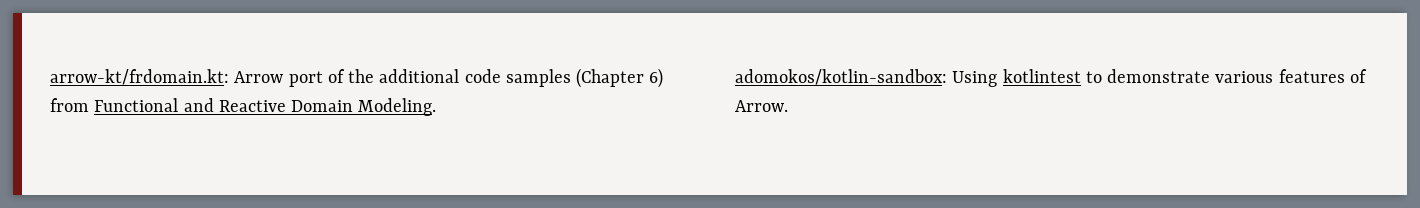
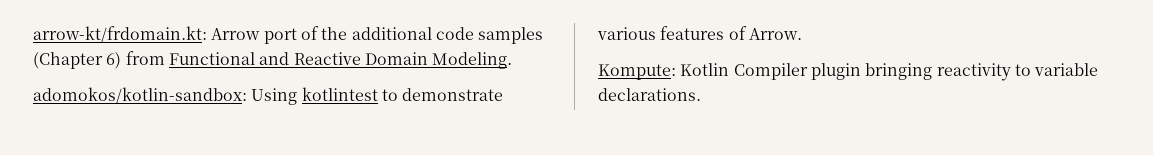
+ Kompute: Kotlin Compiler plugin bringing reactivity to variable declarations.

